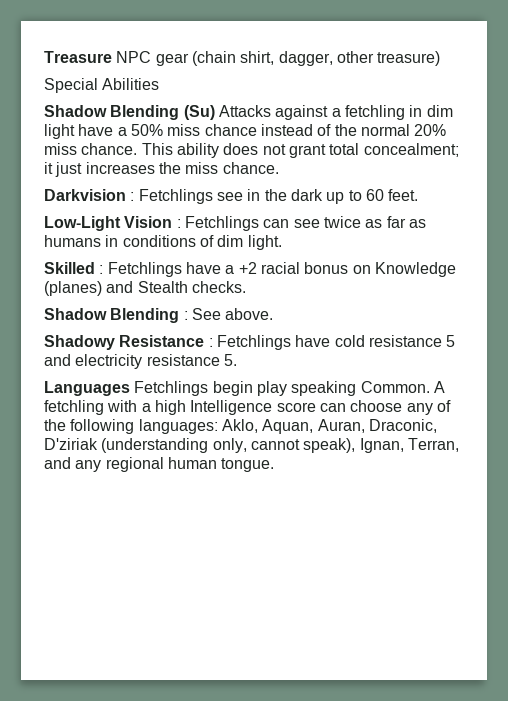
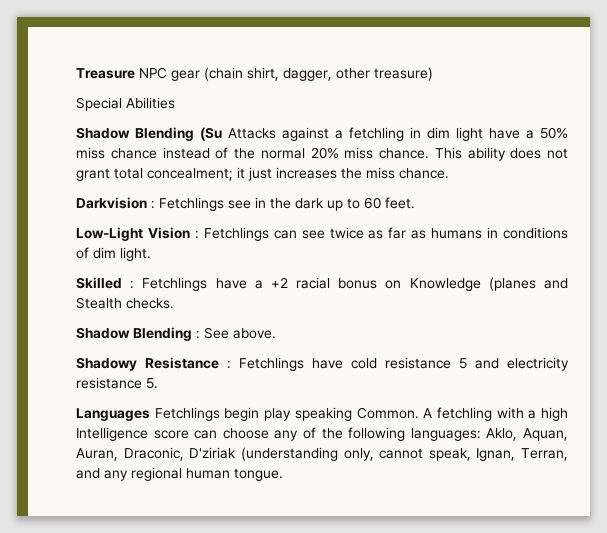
- Shadow Blending (Su) Attacks against a fetchling in dim light have a 50% miss chance instead of the normal 20% miss chance.
+ Shadow Blending (Su Attacks against a fetchling in dim light have a 50% miss chance instead of the normal 20% miss chance.
- Skilled : Fetchlings have a +2 racial bonus on Knowledge (planes) and Stealth checks.
+ Skilled : Fetchlings have a +2 racial bonus on Knowledge (planes and Stealth checks.
- A fetchling with a high Intelligence score can choose any of the following languages: Aklo, Aquan, Auran, Draconic, D'ziriak (understanding only, cannot speak), Ignan, Terran, and any regional human tongue.
+ A fetchling with a high Intelligence score can choose any of the following languages: Aklo, Aquan, Auran, Draconic, D'ziriak (understanding only, cannot speak, Ignan, Terran, and any regional human tongue.

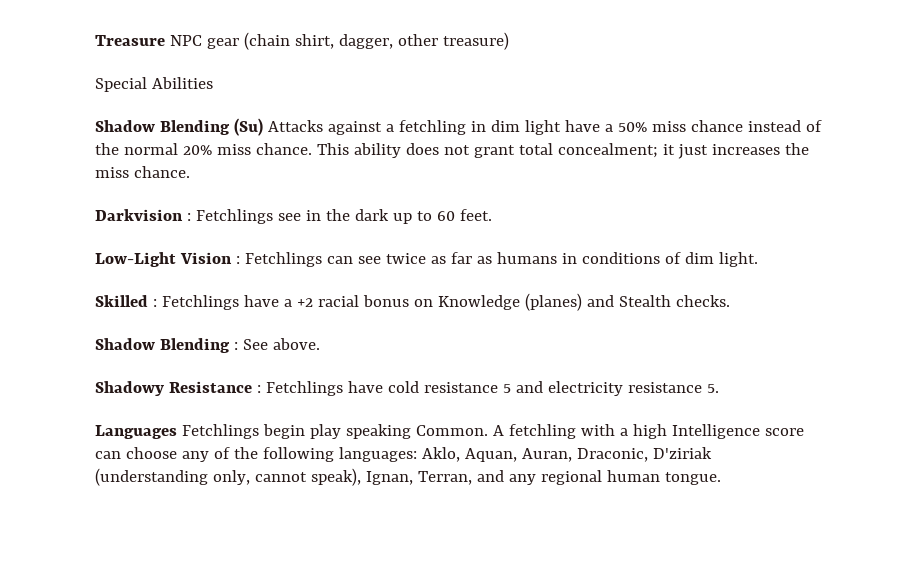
- Shadow Blending (Su Attacks against a fetchling in dim light have a 50% miss chance instead of the normal 20% miss chance.
+ Shadow Blending (Su) Attacks against a fetchling in dim light have a 50% miss chance instead of the normal 20% miss chance.
- Skilled : Fetchlings have a +2 racial bonus on Knowledge (planes and Stealth checks.
+ Skilled : Fetchlings have a +2 racial bonus on Knowledge (planes) and Stealth checks.
- A fetchling with a high Intelligence score can choose any of the following languages: Aklo, Aquan, Auran, Draconic, D'ziriak (understanding only, cannot speak, Ignan, Terran, and any regional human tongue.
+ A fetchling with a high Intelligence score can choose any of the following languages: Aklo, Aquan, Auran, Draconic, D'ziriak (understanding only, cannot speak), Ignan, Terran, and any regional human tongue.

